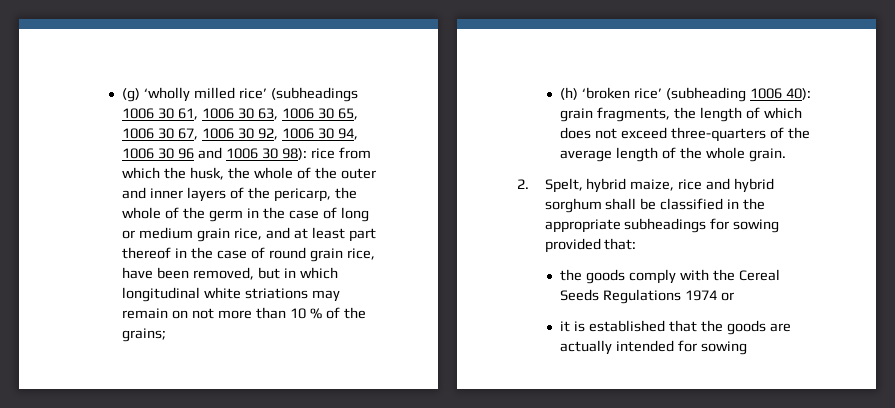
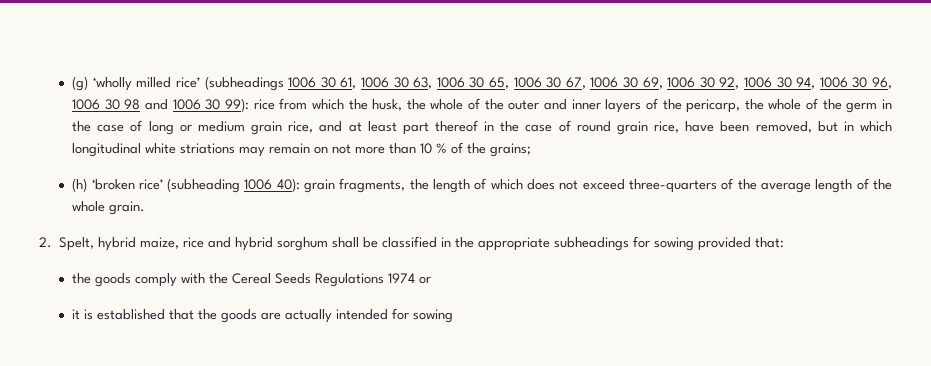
- (g) ‘wholly milled rice’ (subheadings 1006 30 61, 1006 30 63, 1006 30 65, 1006 30 67, 1006 30 92, 1006 30 94, 1006 30 96 and 1006 30 98):
+ (g) ‘wholly milled rice’ (subheadings 1006 30 61, 1006 30 63, 1006 30 65, 1006 30 67, 1006 30 69, 1006 30 92, 1006 30 94, 1006 30 96, 1006 30 98 and 1006 30 99):

